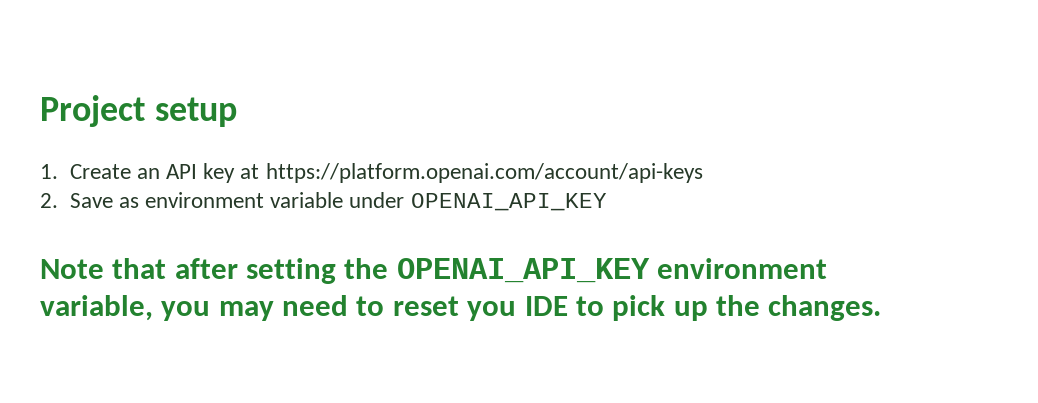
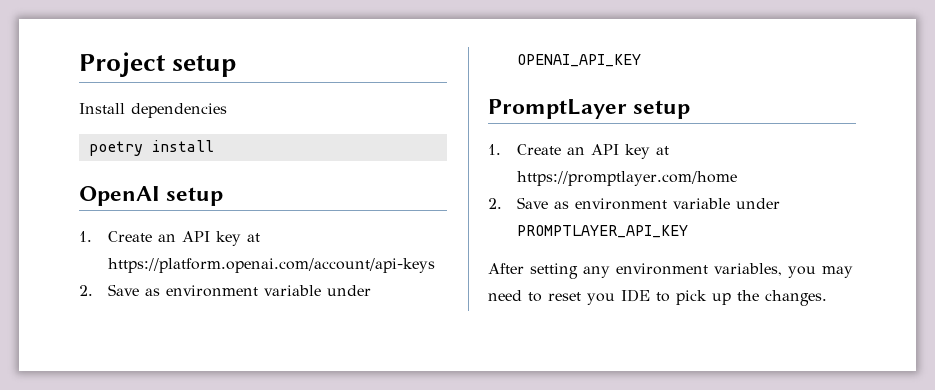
+ Install dependencies
+ poetry install
+ OpenAI setup
- Note that after setting the OPENAI_API_KEY environment variable, you may need to reset you IDE to pick up the changes.
+ PromptLayer setup
+ 1. Create an API key at https://promptlayer.com/home
+ 2. Save as environment variable under PROMPTLAYER_API_KEY
+ After setting any environment variables, you may need to reset you IDE to pick up the changes.

